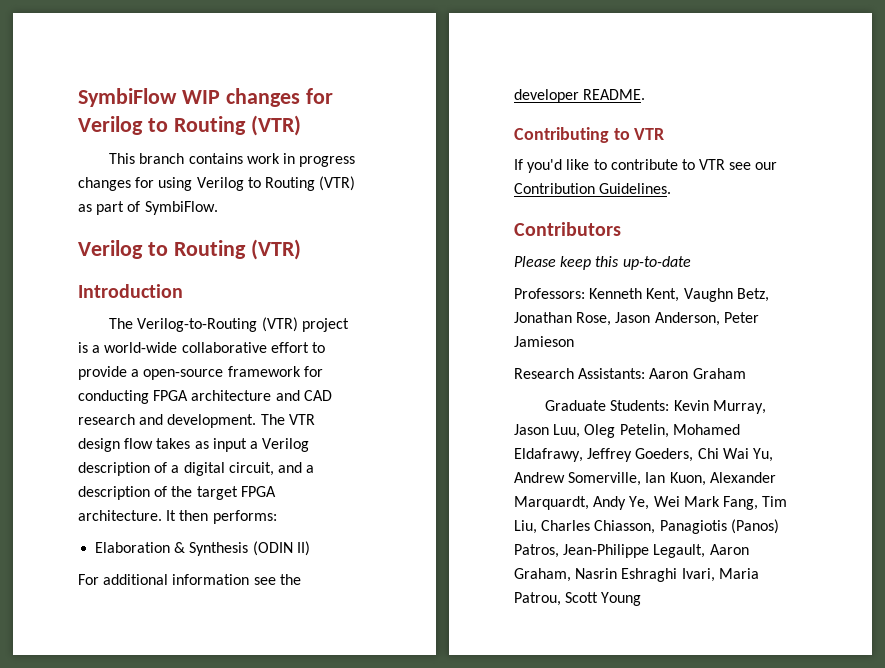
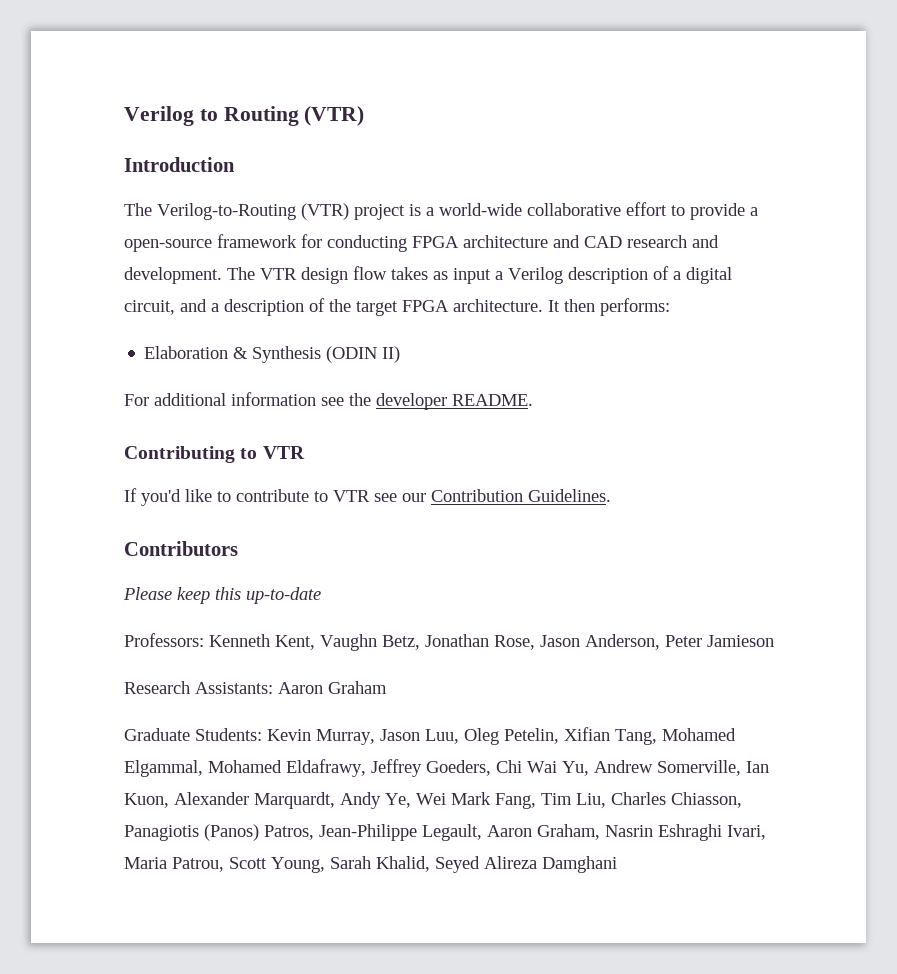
- SymbiFlow WIP changes for Verilog to Routing (VTR)
- This branch contains work in progress changes for using Verilog to Routing (VTR) as part of SymbiFlow.
- Graduate Students: Kevin Murray, Jason Luu, Oleg Petelin, Mohamed Eldafrawy, Jeffrey Goeders, Chi Wai Yu, Andrew Somerville, Ian Kuon, Alexander Marquardt, Andy Ye, Wei Mark Fang, Tim Liu, Charles Chiasson, Panagiotis (Panos) Patros, Jean-Philippe Legault, Aaron Graham, Nasrin Eshraghi Ivari, Maria Patrou, Scott Young
+ Graduate Students: Kevin Murray, Jason Luu, Oleg Petelin, Xifian Tang, Mohamed Elgammal, Mohamed Eldafrawy, Jeffrey Goeders, Chi Wai Yu, Andrew Somerville, Ian Kuon, Alexander Marquardt, Andy Ye, Wei Mark Fang, Tim Liu, Charles Chiasson, Panagiotis (Panos) Patros, Jean-Philippe Legault, Aaron Graham, Nasrin Eshraghi Ivari, Maria Patrou, Scott Young, Sarah Khalid, Seyed Alireza Damghani

